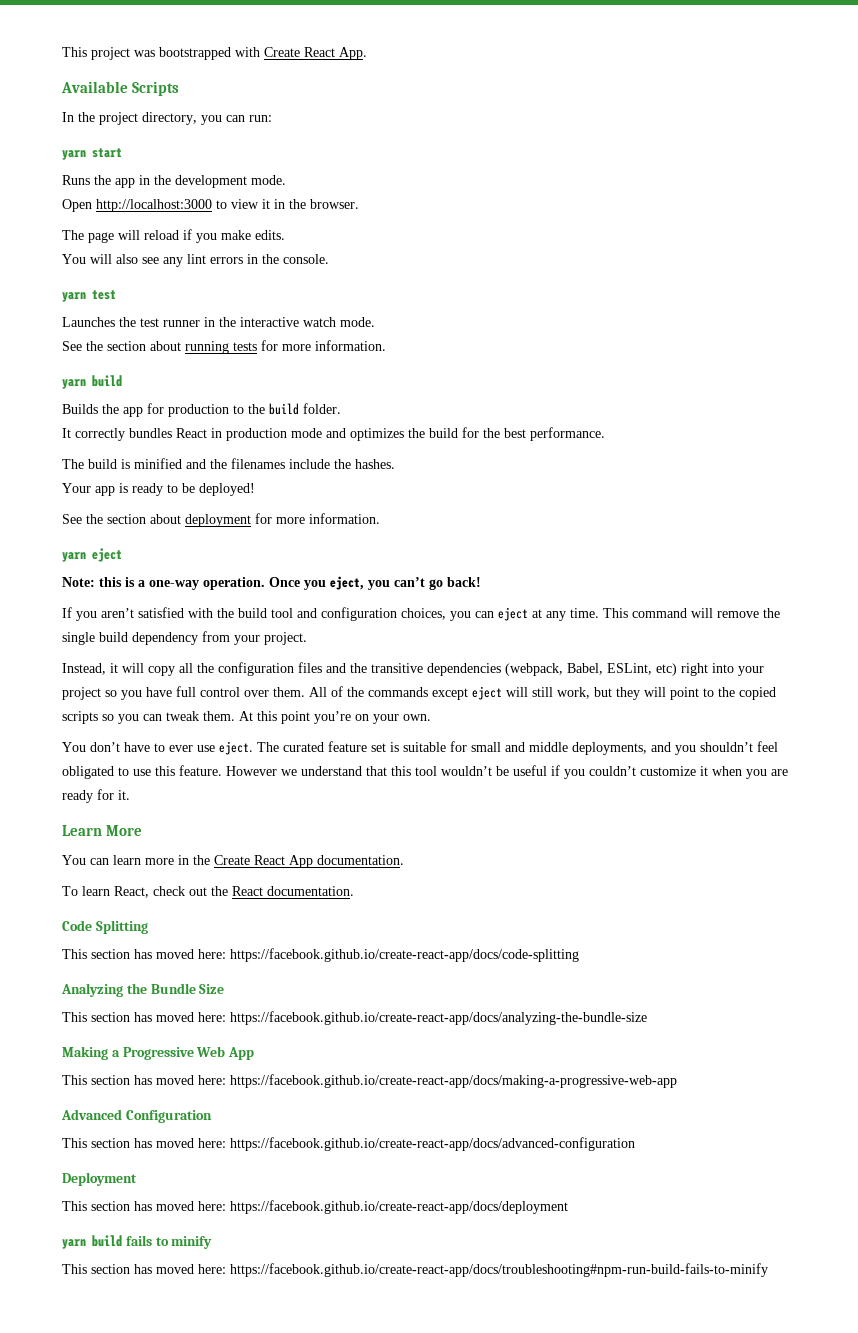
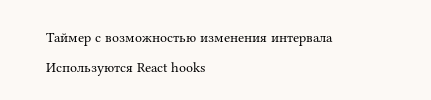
- This project was bootstrapped with Create React App.
- Available Scripts
- In the project directory, you can run:
- yarn start
- Runs the app in the development mode.
- Open http://localhost:3000 to view it in the browser.
- The page will reload if you make edits.
- You will also see any lint errors in the console.
- yarn test
- Launches the test runner in the interactive watch mode.
- See the section about running tests for more information.
- yarn build
- Builds the app for production to the build folder.
- It correctly bundles React in production mode and optimizes the build for the best performance.
- The build is minified and the filenames include the hashes.
- Your app is ready to be deployed!
- See the section about deployment for more information.
- yarn eject
- Note: this is a one-way operation. Once you eject, you can’t go back!
- If you aren’t satisfied with the build tool and configuration choices, you can eject at any time. This command will remove the single build dependency from your project.
- Instead, it will copy all the configuration files and the transitive dependencies (webpack, Babel, ESLint, etc) right into your project so you have full control over them. All of the commands except eject will still work, but they will point to the copied scripts so you can tweak them. At this point you’re on your own.
- You don’t have to ever use eject. The curated feature set is suitable for small and middle deployments, and you shouldn’t feel obligated to use this feature. However we understand that this tool wouldn’t be useful if you couldn’t customize it when you are ready for it.
- Learn More
- You can learn more in the Create React App documentation.
- To learn React, check out the React documentation.
- Code Splitting
- This section has moved here: https://facebook.github.io/create-react-app/docs/code-splitting
- Analyzing the Bundle Size
- This section has moved here: https://facebook.github.io/create-react-app/docs/analyzing-the-bundle-size
- Making a Progressive Web App
- This section has moved here: https://facebook.github.io/create-react-app/docs/making-a-progressive-web-app
- Advanced Configuration
- This section has moved here: https://facebook.github.io/create-react-app/docs/advanced-configuration
- Deployment
- This section has moved here: https://facebook.github.io/create-react-app/docs/deployment
- yarn build fails to minify
- This section has moved here: https://facebook.github.io/create-react-app/docs/troubleshooting#npm-run-build-fails-to-minify
+ Таймер с возможностью изменения интервала
+ Используются React hooks

